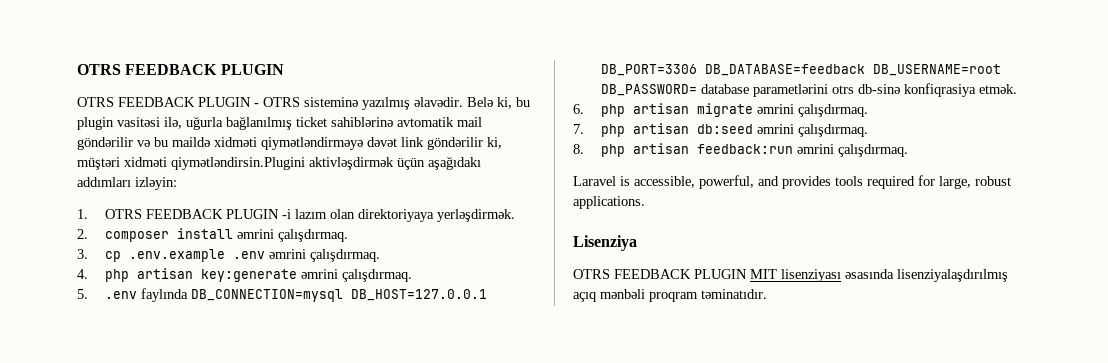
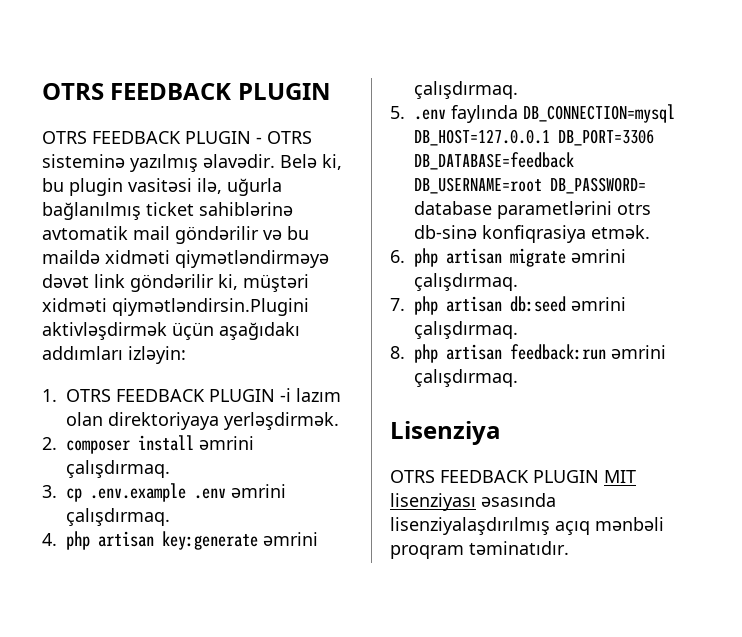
- Laravel is accessible, powerful, and provides tools required for large, robust applications.

